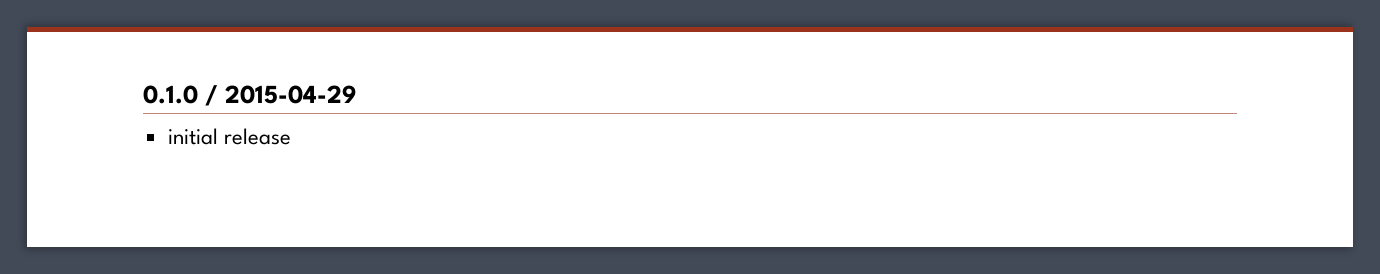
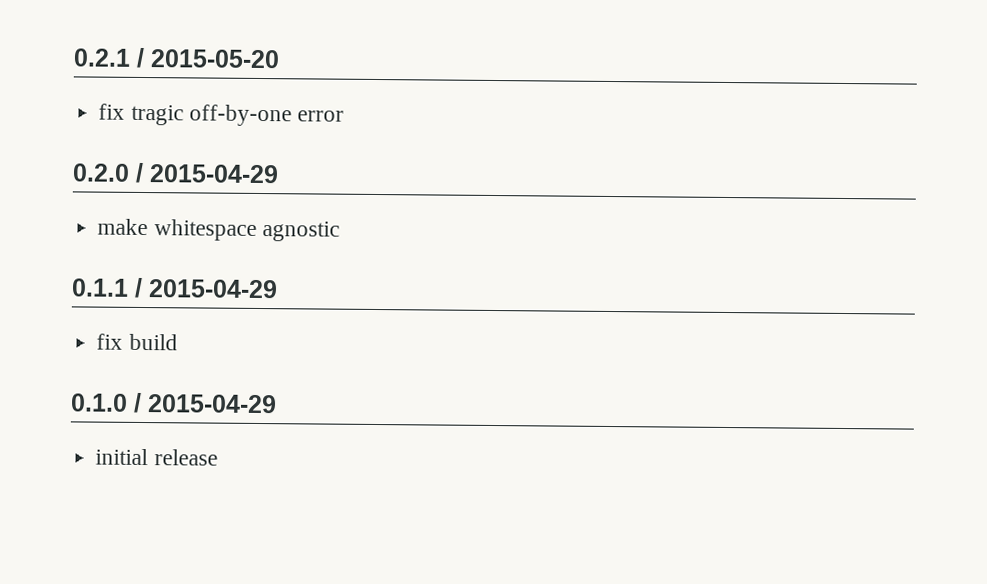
+ 0.2.1 / 2015-05-20
+ fix tragic off-by-one error
+ 0.2.0 / 2015-04-29
+ make whitespace agnostic
+ 0.1.1 / 2015-04-29
+ fix build

